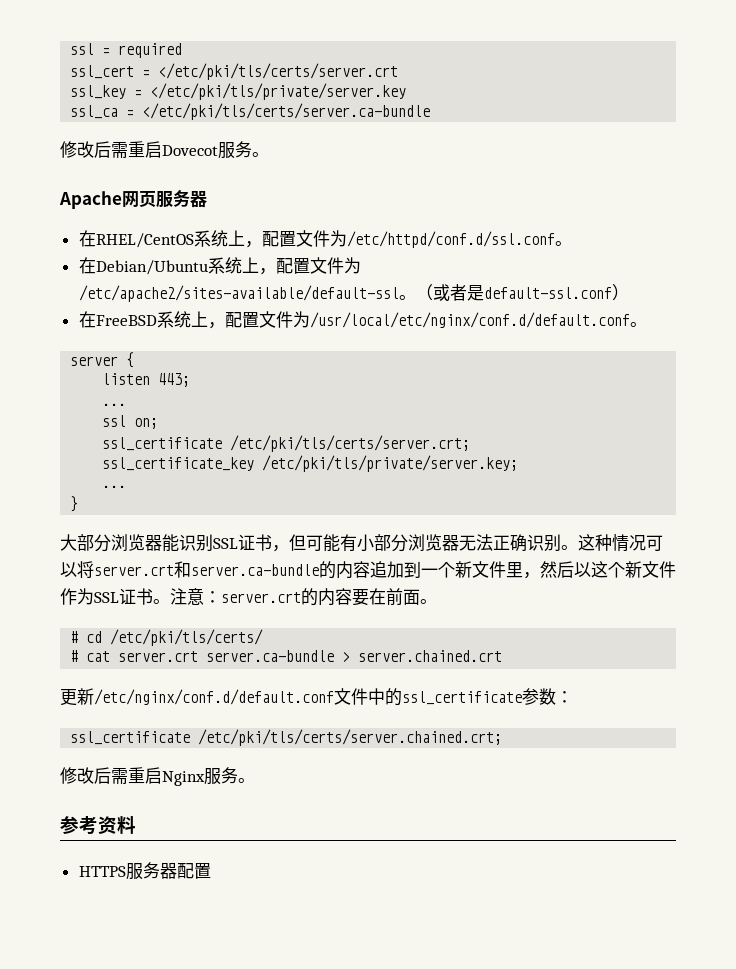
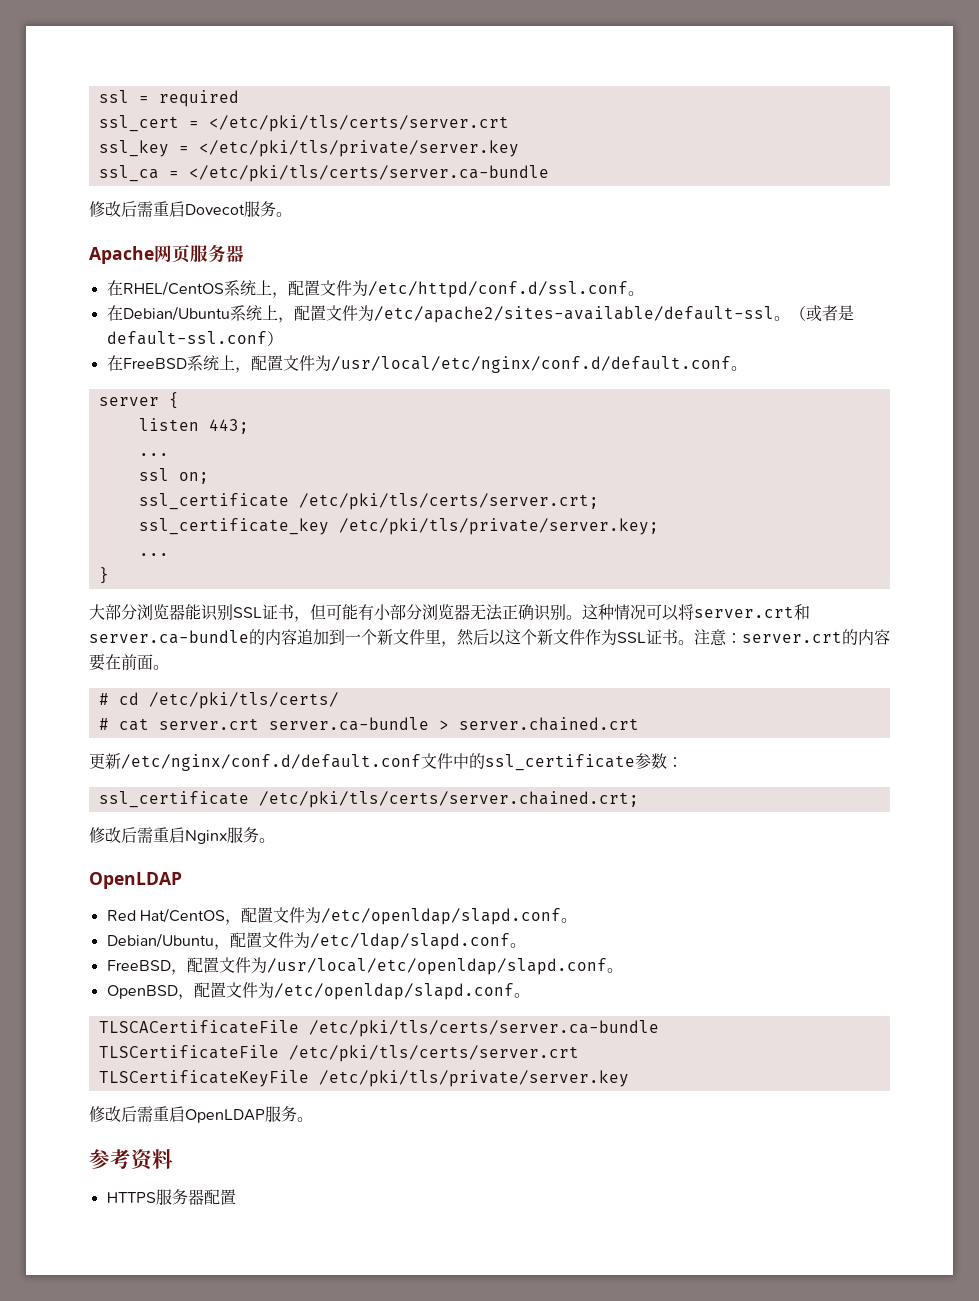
  修改后需重启Nginx服务。
+ OpenLDAP
+ Red Hat/CentOS，配置文件为/etc/openldap/slapd.conf。
+ Debian/Ubuntu，配置文件为/etc/ldap/slapd.conf。
+ FreeBSD，配置文件为/usr/local/etc/openldap/slapd.conf。
+ OpenBSD，配置文件为/etc/openldap/slapd.conf。
+ TLSCACertificateFile /etc/pki/tls/certs/server.ca-bundle
+ TLSCertificateFile /etc/pki/tls/certs/server.crt
+ TLSCertificateKeyFile /etc/pki/tls/private/server.key
+ 修改后需重启OpenLDAP服务。

